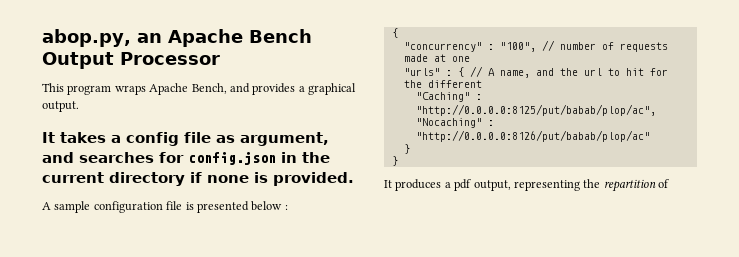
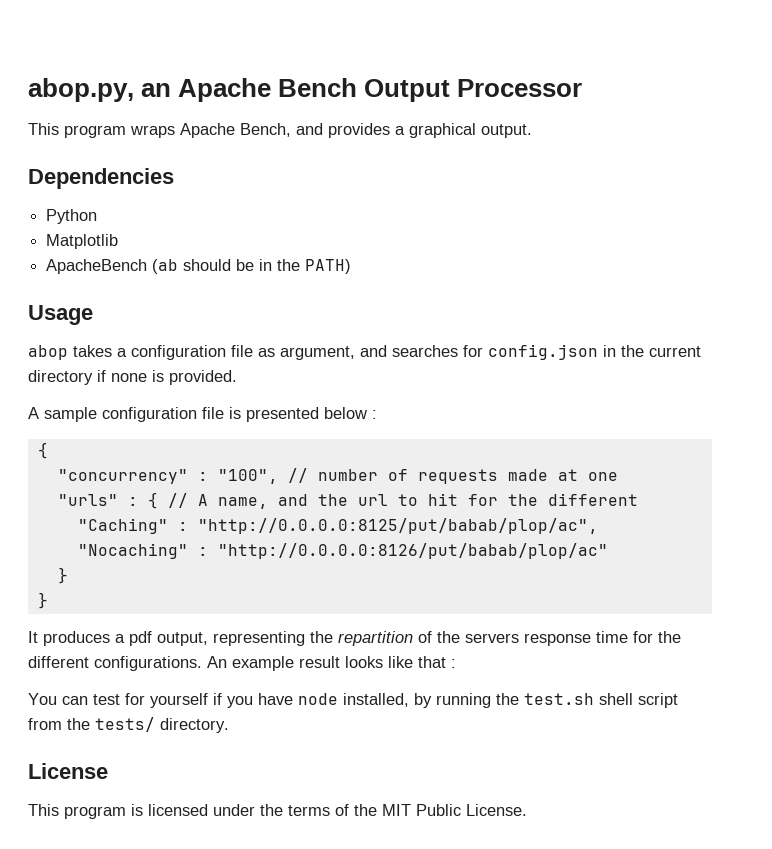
- It takes a config file as argument, and searches for config.json in the current directory if none is provided.
+ Dependencies
+ Python
+ Matplotlib
+ ApacheBench (ab should be in the PATH)
+ Usage
+ abop takes a configuration file as argument, and searches for config.json in the current directory if none is provided.
- It produces a pdf output, representing the repartition of
+ It produces a pdf output, representing the repartition of the servers response time for the different configurations. An example result looks like that :
+ You can test for yourself if you have node installed, by running the test.sh shell script from the tests/ directory.
+ License
+ This program is licensed under the terms of the MIT Public License.

